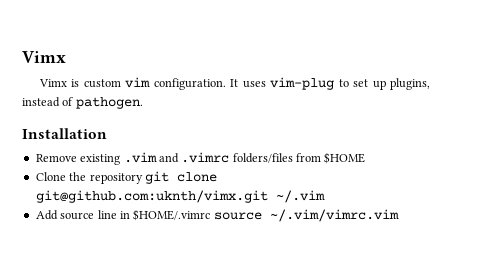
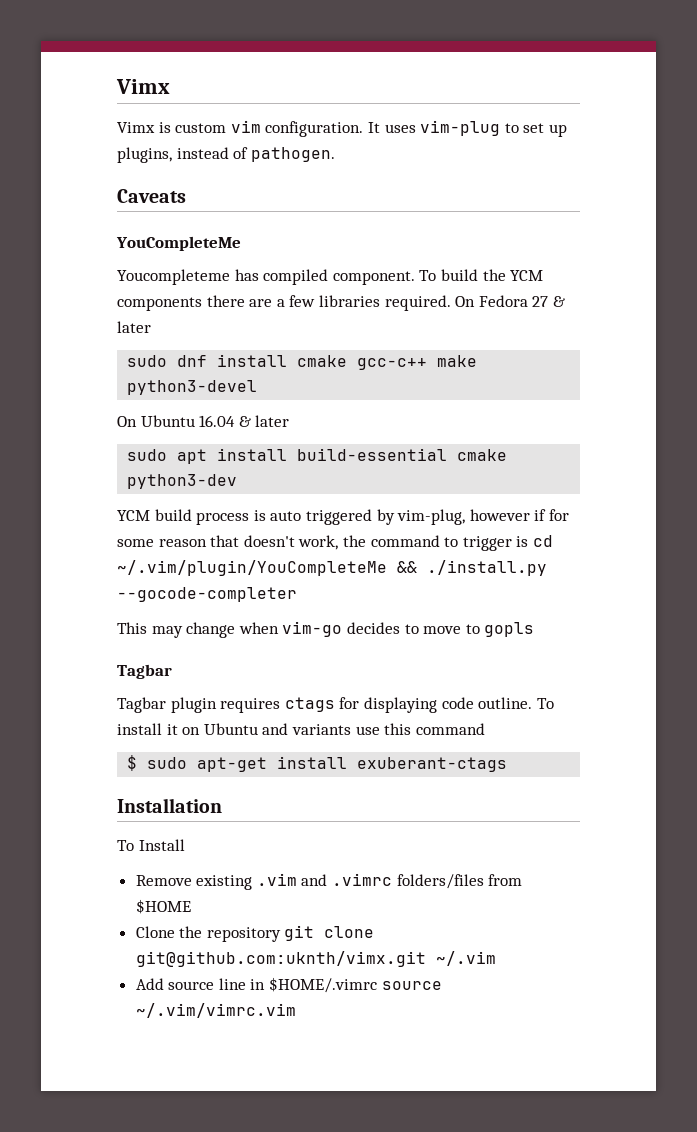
+ Caveats
+ YouCompleteMe
+ Youcompleteme has compiled component. To build the YCM components there are a few libraries required. On Fedora 27 & later
+ sudo dnf install cmake gcc-c++ make python3-devel
+ On Ubuntu 16.04 & later
+ sudo apt install build-essential cmake python3-dev
+ YCM build process is auto triggered by vim-plug, however if for some reason that doesn't work, the command to trigger is cd ~/.vim/plugin/YouCompleteMe && ./install.py --gocode-completer
+ This may change when vim-go decides to move to gopls
+ Tagbar
+ Tagbar plugin requires ctags for displaying code outline. To install it on Ubuntu and variants use this command
+ $ sudo apt-get install exuberant-ctags
+ To Install

